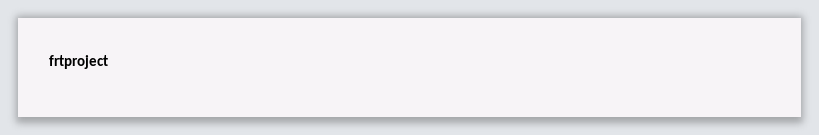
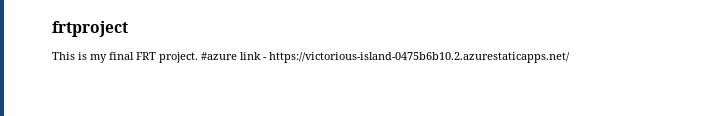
+ This is my final FRT project. #azure link - https://victorious-island-0475b6b10.2.azurestaticapps.net/

